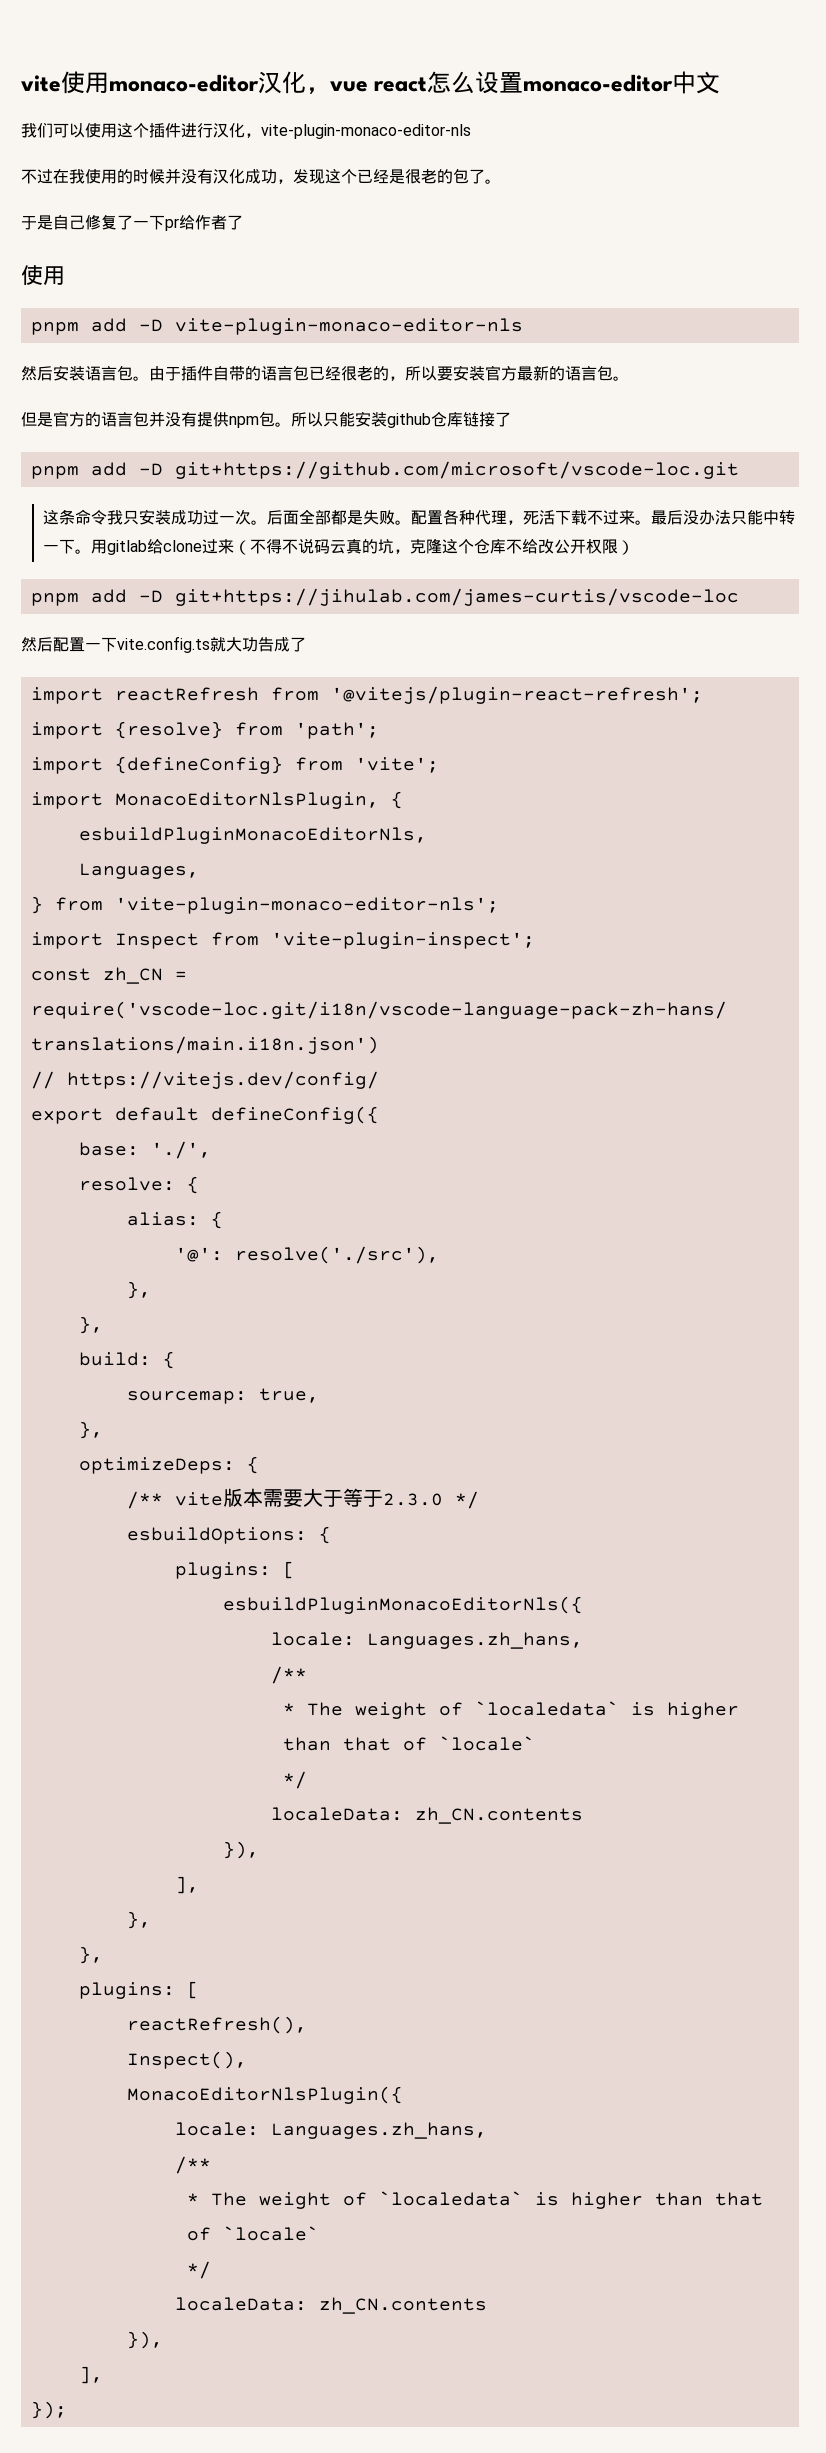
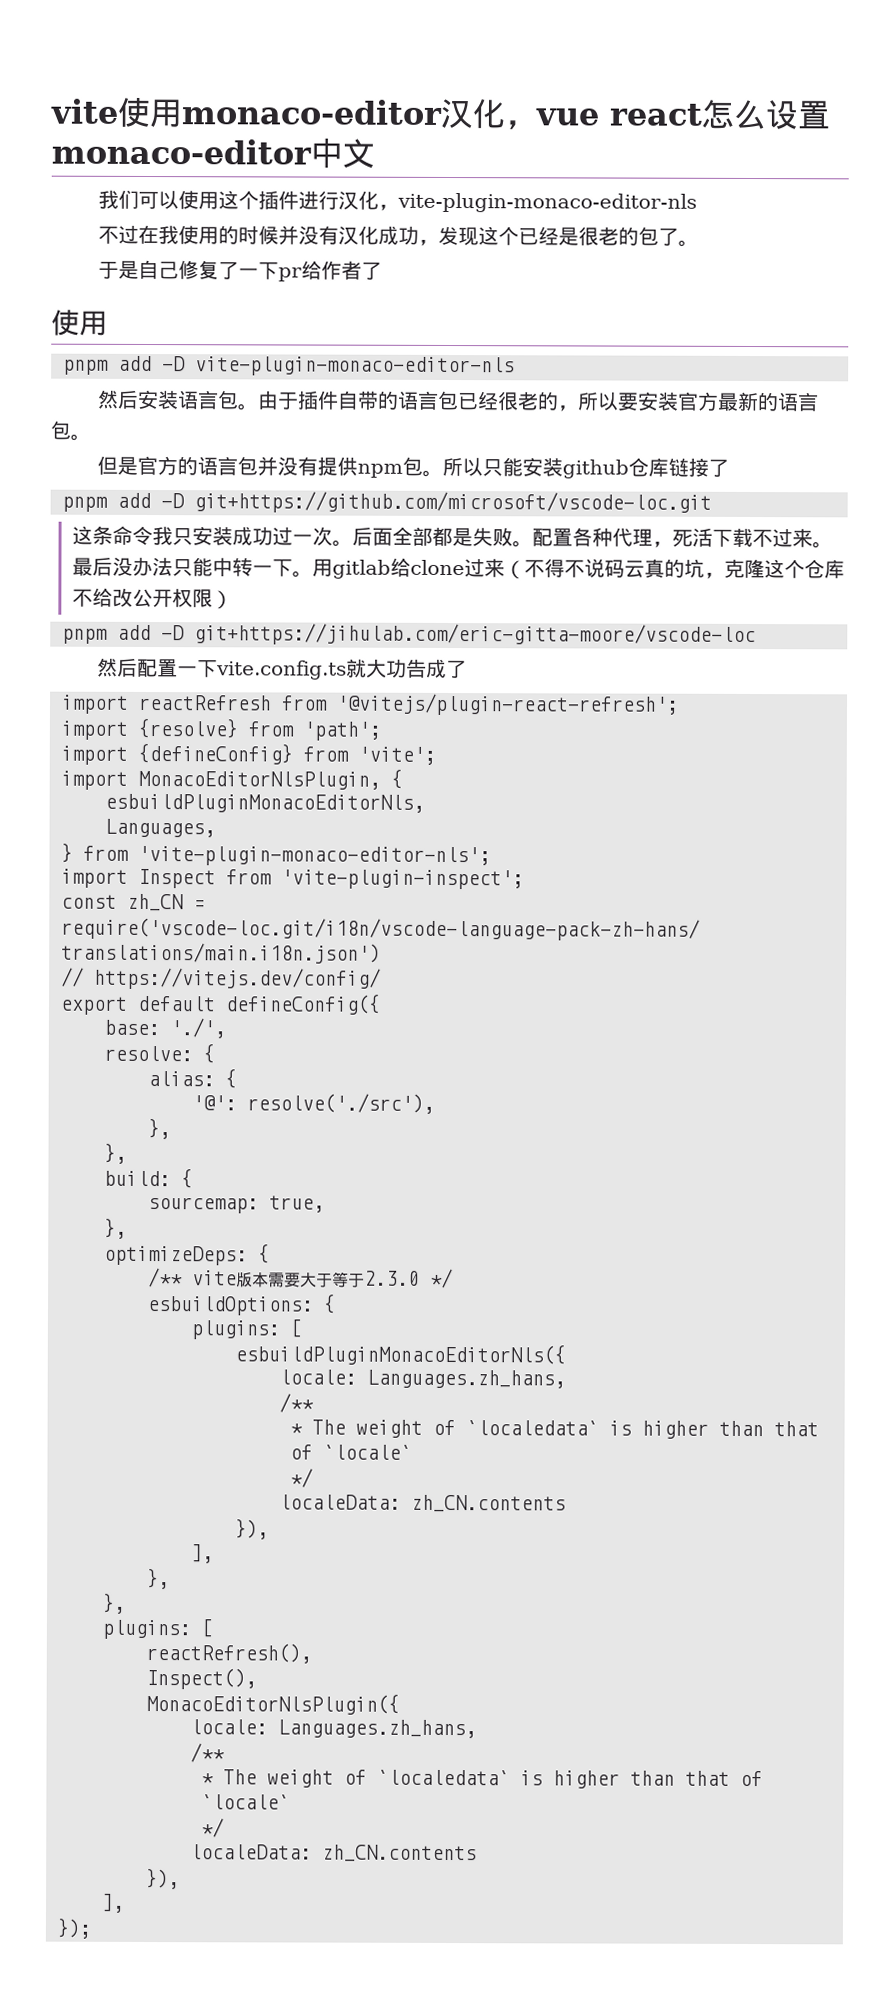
- pnpm add -D git+https://jihulab.com/james-curtis/vscode-loc
+ pnpm add -D git+https://jihulab.com/eric-gitta-moore/vscode-loc

